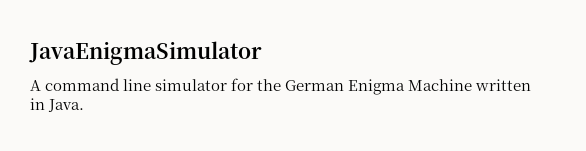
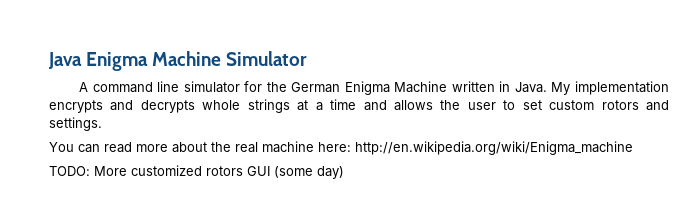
- JavaEnigmaSimulator
+ Java Enigma Machine Simulator
+ My implementation encrypts and decrypts whole strings at a time and allows the user to set custom rotors and settings.
+ You can read more about the real machine here: http://en.wikipedia.org/wiki/Enigma_machine
+ TODO: More customized rotors GUI (some day)

